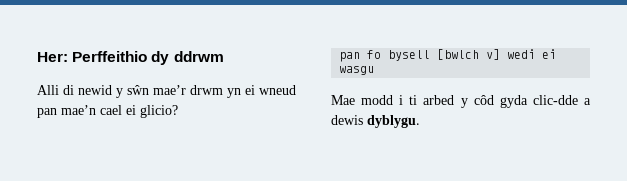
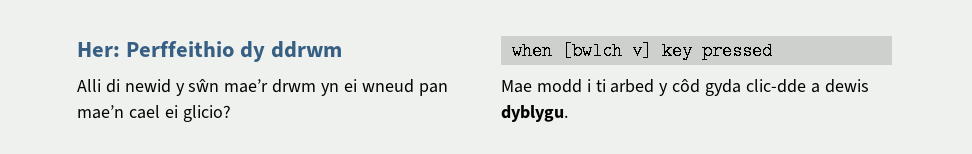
- pan fo bysell [bwlch v] wedi ei wasgu
+ when [bwlch v] key pressed

